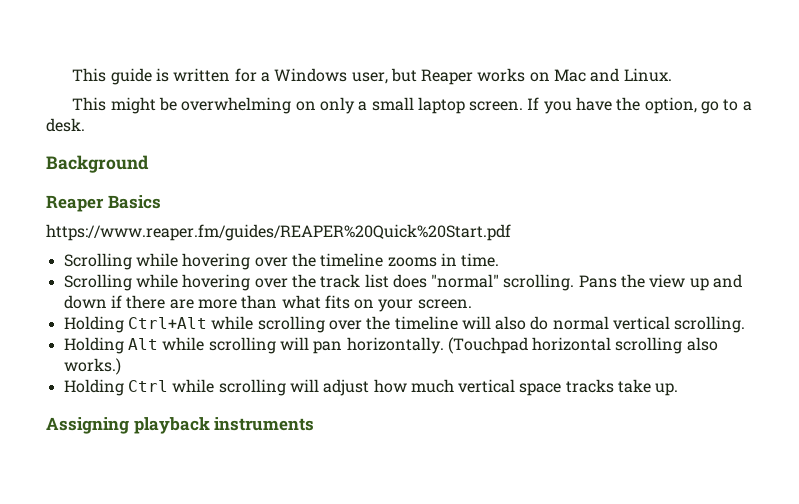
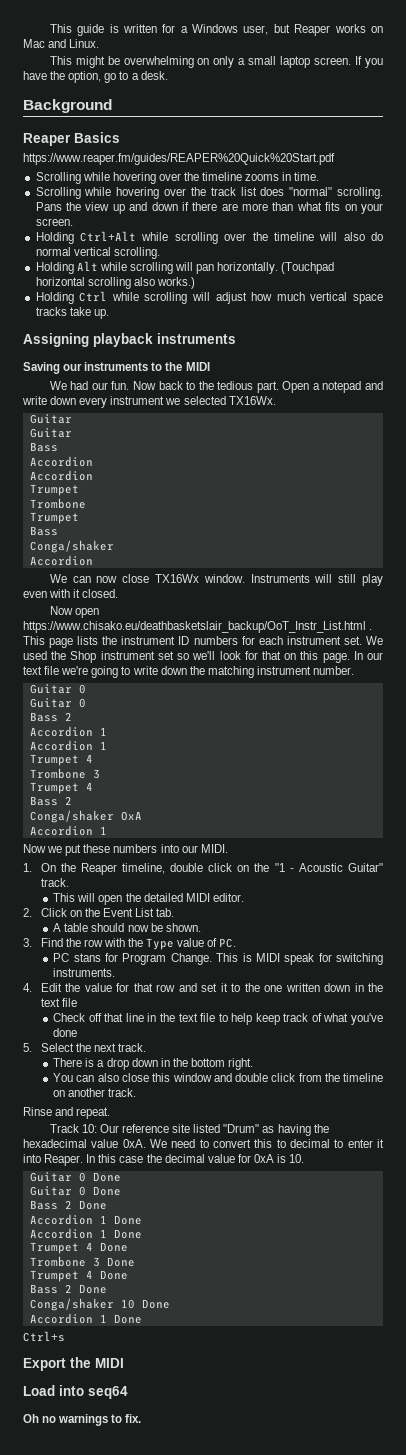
+ Saving our instruments to the MIDI
+ We had our fun. Now back to the tedious part. Open a notepad and write down every instrument we selected TX16Wx.
+ Guitar
+ Guitar
+ Bass
+ Accordion
+ Accordion
+ Trumpet
+ Trombone
+ Trumpet
+ Bass
+ Conga/shaker
+ Accordion
+ We can now close TX16Wx window. Instruments will still play even with it closed.
+ Now open https://www.chisako.eu/deathbasketslair_backup/OoT_Instr_List.html . This page lists the instrument ID numbers for each instrument set. We used the Shop instrument set so we'll look for that on this page. In our text file we're going to write down the matching instrument number.
+ Guitar 0
+ Guitar 0
+ Bass 2
+ Accordion 1
+ Accordion 1
+ Trumpet 4
+ Trombone 3
+ Trumpet 4
+ Bass 2
+ Conga/shaker OxA
+ Accordion 1
+ Now we put these numbers into our MIDI.
+ 1. On the Reaper timeline, double click on the "1 - Acoustic Guitar" track.
+ This will open the detailed MIDI editor.
+ 2. Click on the Event List tab.
+ A table should now be shown.
+ 3. Find the row with the Type value of PC.
+ PC stans for Program Change. This is MIDI speak for switching instruments.
+ 4. Edit the value for that row and set it to the one written down in the text file
+ Check off that line in the text file to help keep track of what you've done
+ 5. Select the next track.
+ There is a drop down in the bottom right.
+ You can also close this window and double click from the timeline on another track.
+ Rinse and repeat.
+ Track 10: Our reference site listed "Drum" as having the hexadecimal value 0xA. We need to convert this to decimal to enter it into Reaper. In this case the decimal value for 0xA is 10.
+ Guitar 0 Done
+ Guitar 0 Done
+ Bass 2 Done
+ Accordion 1 Done
+ Accordion 1 Done
+ Trumpet 4 Done
+ Trombone 3 Done
+ Trumpet 4 Done
+ Bass 2 Done
+ Conga/shaker 10 Done
+ Accordion 1 Done
+ Ctrl+s
+ Export the MIDI
+ Load into seq64
+ Oh no warnings to fix.

